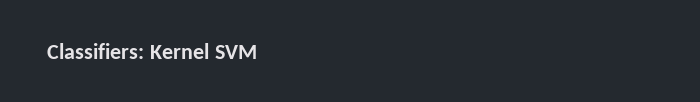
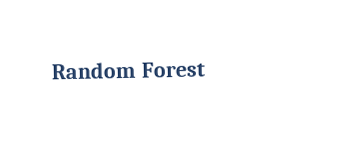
- Classifiers: Kernel SVM
+ Random Forest

